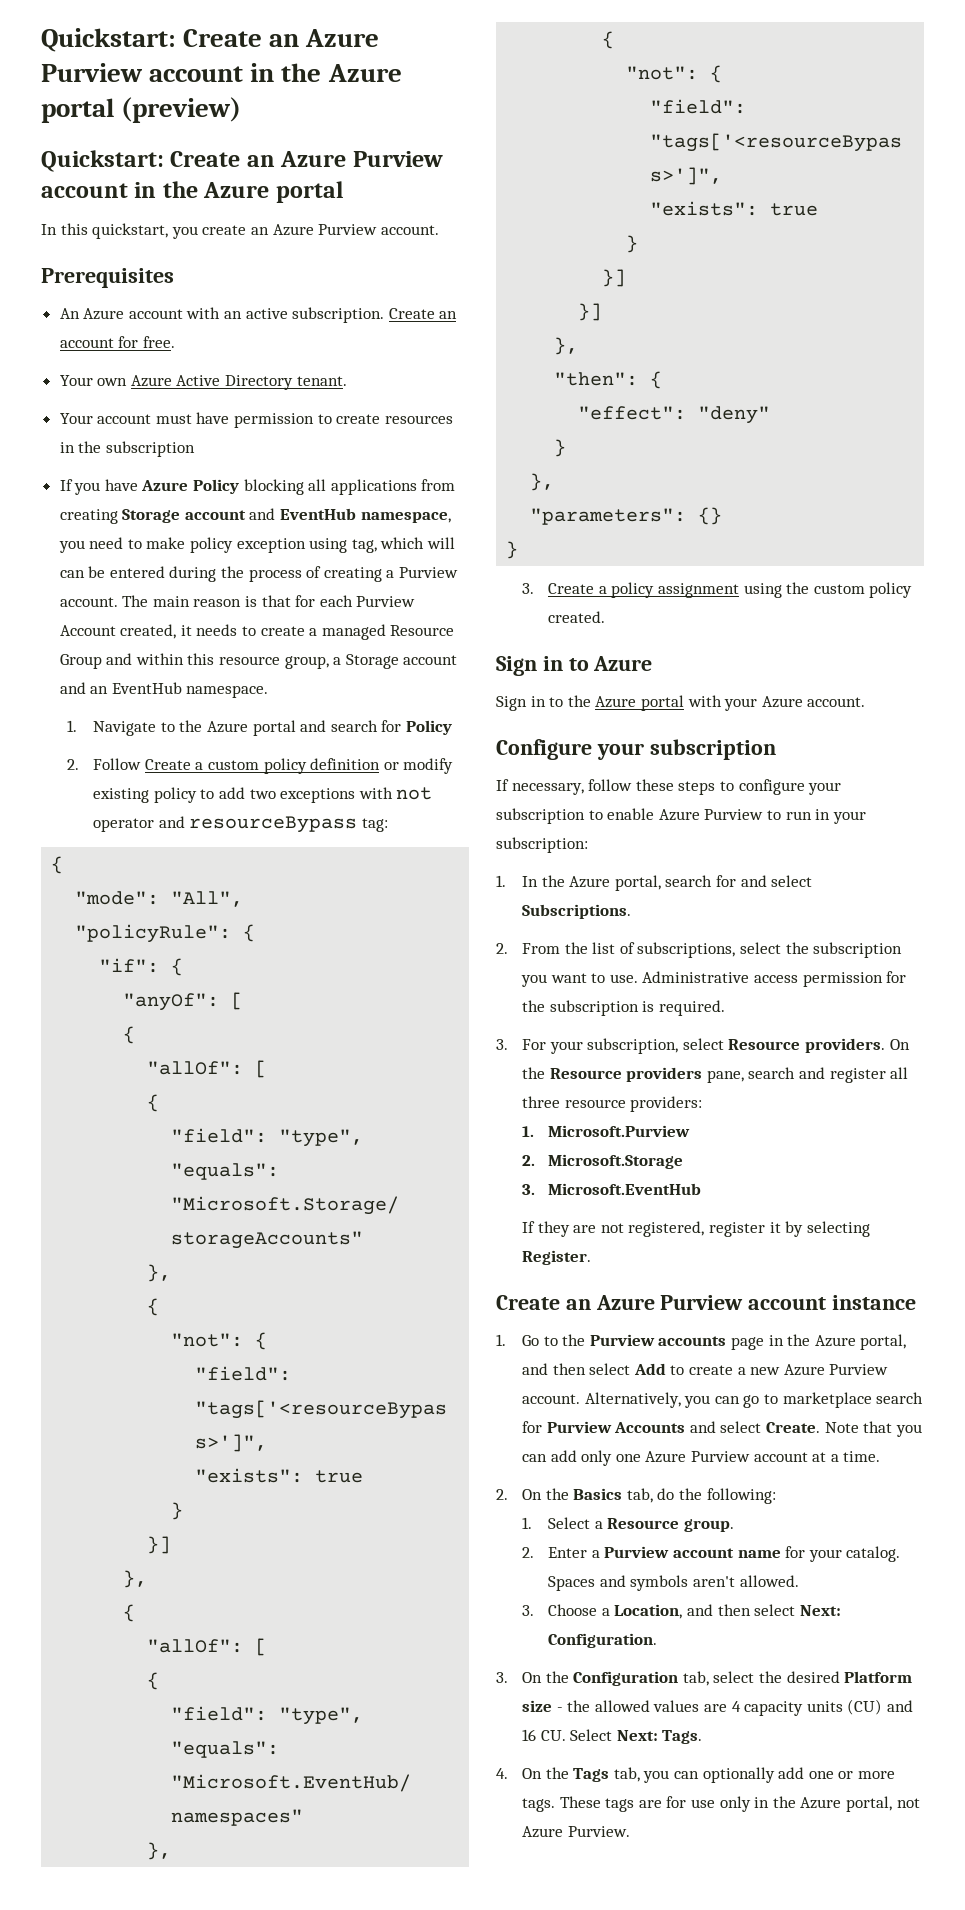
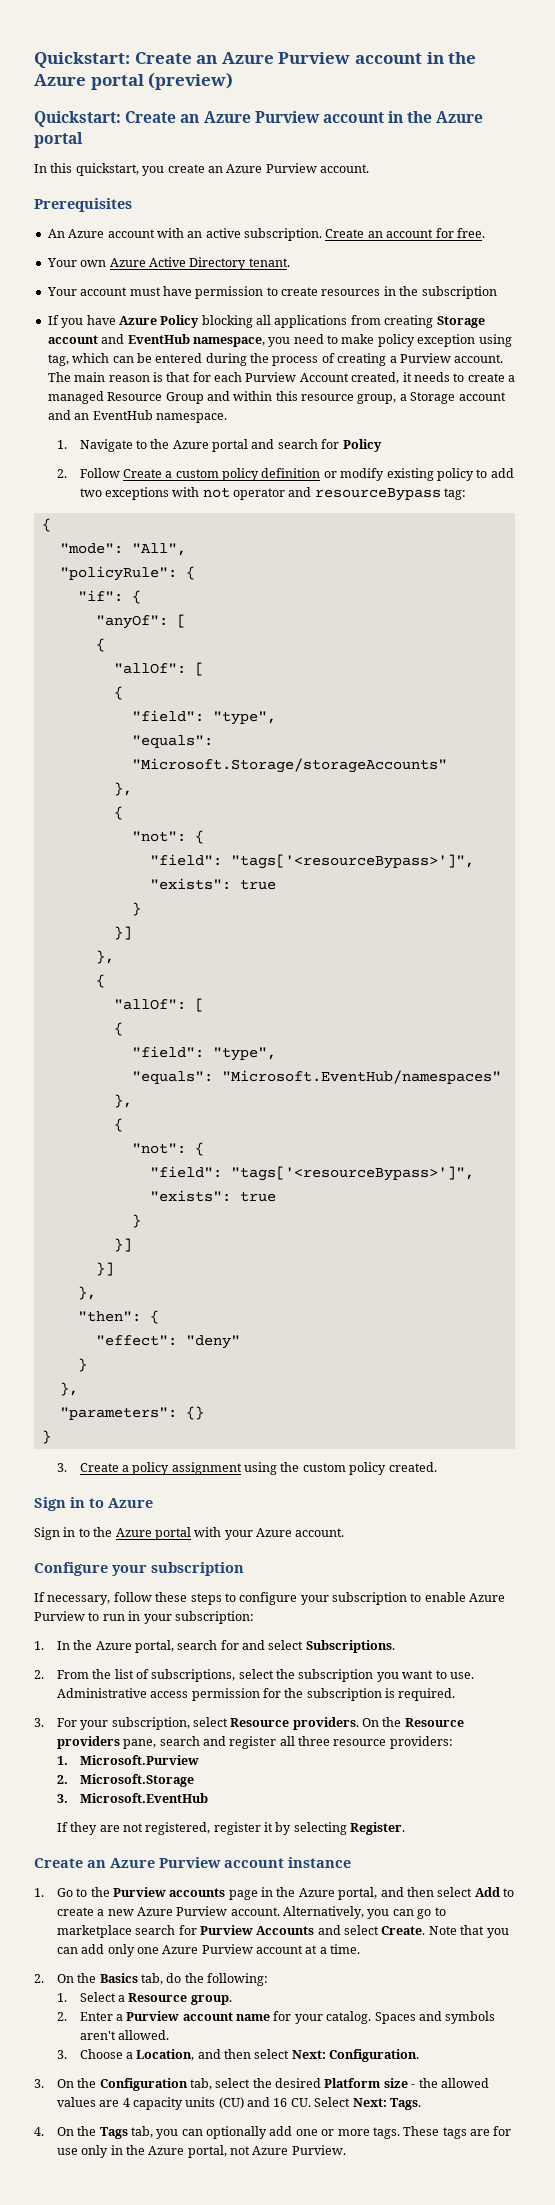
- If you have Azure Policy blocking all applications from creating Storage account and EventHub namespace, you need to make policy exception using tag, which will can be entered during the process of creating a Purview account.
+ If you have Azure Policy blocking all applications from creating Storage account and EventHub namespace, you need to make policy exception using tag, which can be entered during the process of creating a Purview account.

